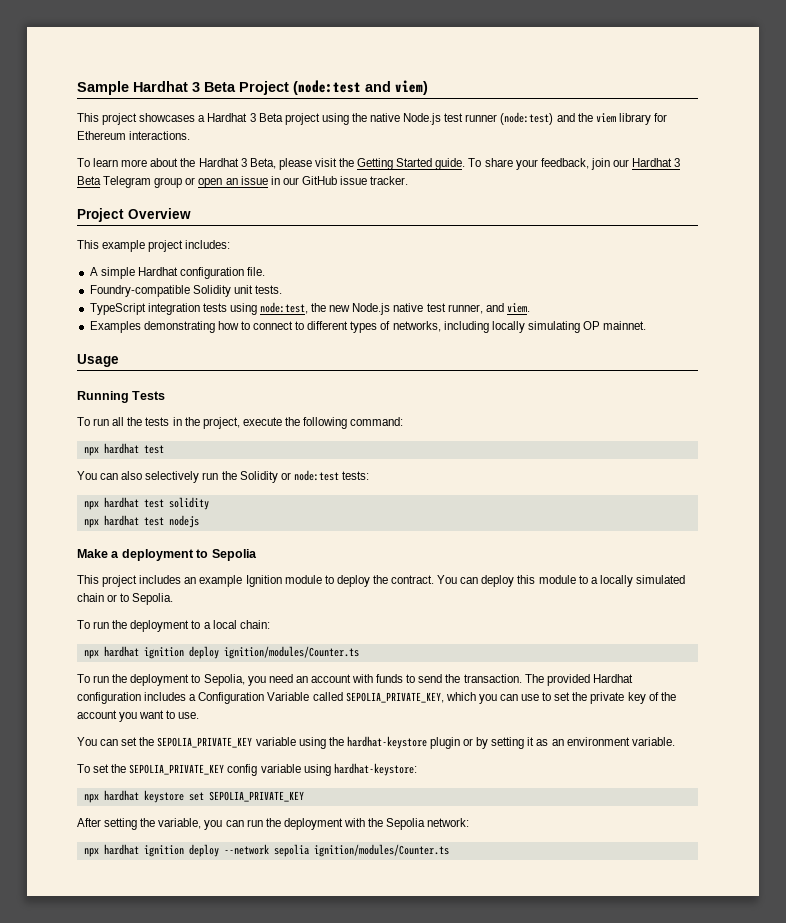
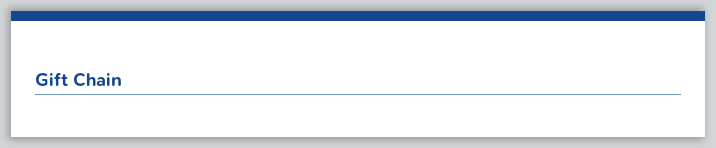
- Sample Hardhat 3 Beta Project (node:test and viem)
- This project showcases a Hardhat 3 Beta project using the native Node.js test runner (node:test) and the viem library for Ethereum interactions.
- To learn more about the Hardhat 3 Beta, please visit the Getting Started guide. To share your feedback, join our Hardhat 3 Beta Telegram group or open an issue in our GitHub issue tracker.
- Project Overview
- This example project includes:
- A simple Hardhat configuration file.
- Foundry-compatible Solidity unit tests.
- TypeScript integration tests using node:test, the new Node.js native test runner, and viem.
- Examples demonstrating how to connect to different types of networks, including locally simulating OP mainnet.
- Usage
- Running Tests
- To run all the tests in the project, execute the following command:
- npx hardhat test
- You can also selectively run the Solidity or node:test tests:
- npx hardhat test solidity
- npx hardhat test nodejs
- Make a deployment to Sepolia
- This project includes an example Ignition module to deploy the contract. You can deploy this module to a locally simulated chain or to Sepolia.
- To run the deployment to a local chain:
- npx hardhat ignition deploy ignition/modules/Counter.ts
- To run the deployment to Sepolia, you need an account with funds to send the transaction. The provided Hardhat configuration includes a Configuration Variable called SEPOLIA_PRIVATE_KEY, which you can use to set the private key of the account you want to use.
- You can set the SEPOLIA_PRIVATE_KEY variable using the hardhat-keystore plugin or by setting it as an environment variable.
- To set the SEPOLIA_PRIVATE_KEY config variable using hardhat-keystore:
- npx hardhat keystore set SEPOLIA_PRIVATE_KEY
- After setting the variable, you can run the deployment with the Sepolia network:
- npx hardhat ignition deploy --network sepolia ignition/modules/Counter.ts
+ Gift Chain

